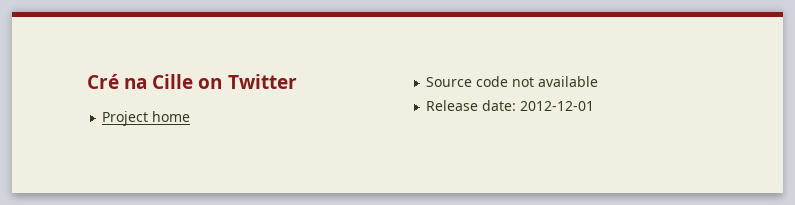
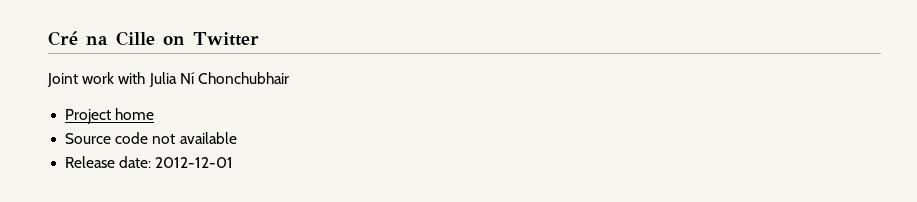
+ Joint work with Julia Ní Chonchubhair

